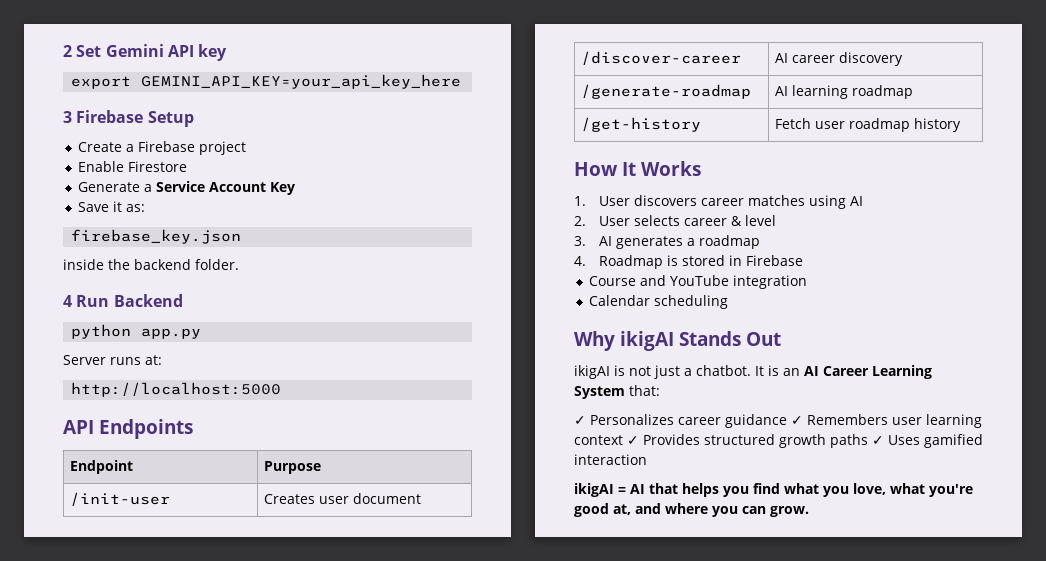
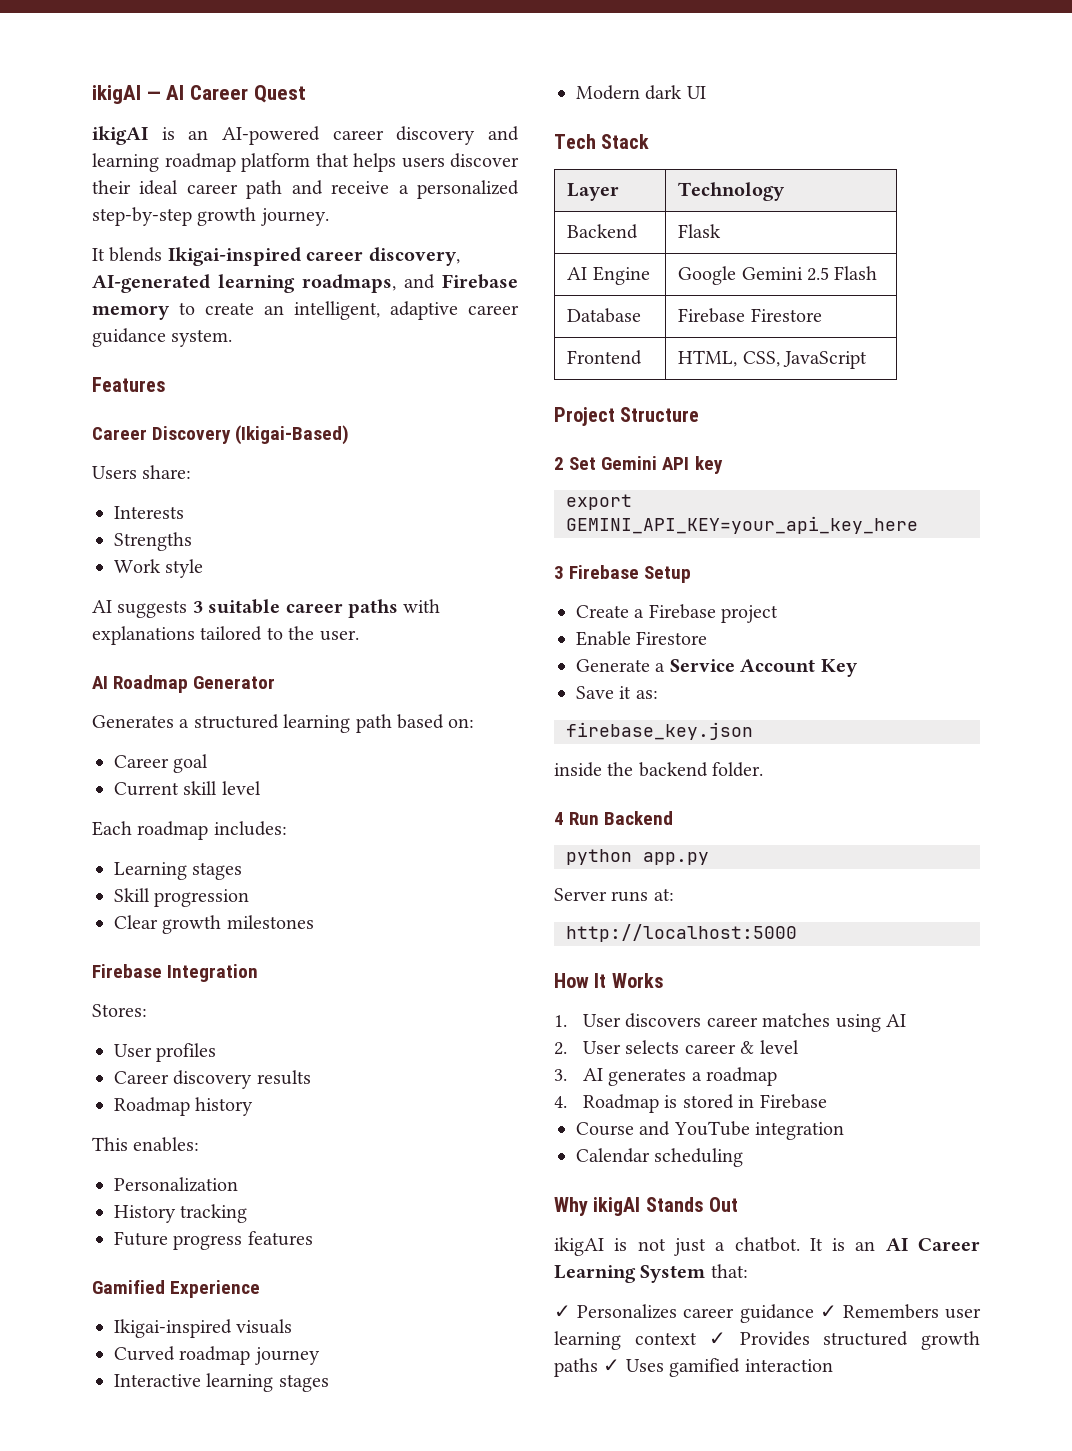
+ ikigAI — AI Career Quest
+ ikigAI is an AI-powered career discovery and learning roadmap platform that helps users discover their ideal career path and receive a personalized step-by-step growth journey.
+ It blends Ikigai-inspired career discovery, AI-generated learning roadmaps, and Firebase memory to create an intelligent, adaptive career guidance system.
+ Features
+ Career Discovery (Ikigai-Based)
+ Users share:
+ Interests
+ Strengths
+ Work style
+ AI suggests 3 suitable career paths with explanations tailored to the user.
+ AI Roadmap Generator
+ Generates a structured learning path based on:
+ Career goal
+ Current skill level
+ Each roadmap includes:
+ Learning stages
+ Skill progression
+ Clear growth milestones
+ Firebase Integration
+ Stores:
+ User profiles
+ Career discovery results
+ Roadmap history
+ This enables:
+ Personalization
+ History tracking
+ Future progress features
+ Gamified Experience
+ Ikigai-inspired visuals
+ Curved roadmap journey
+ Interactive learning stages
+ Modern dark UI
+ Tech Stack
+ Layer | Technology
+ Backend | Flask
+ AI Engine | Google Gemini 2.5 Flash
+ Database | Firebase Firestore
+ Frontend | HTML, CSS, JavaScript
+ Project Structure
- API Endpoints
- Endpoint | Purpose
- /init-user | Creates user document
- /discover-career | AI career discovery
- /generate-roadmap | AI learning roadmap
- /get-history | Fetch user roadmap history
- ikigAI = AI that helps you find what you love, what you're good at, and where you can grow.

